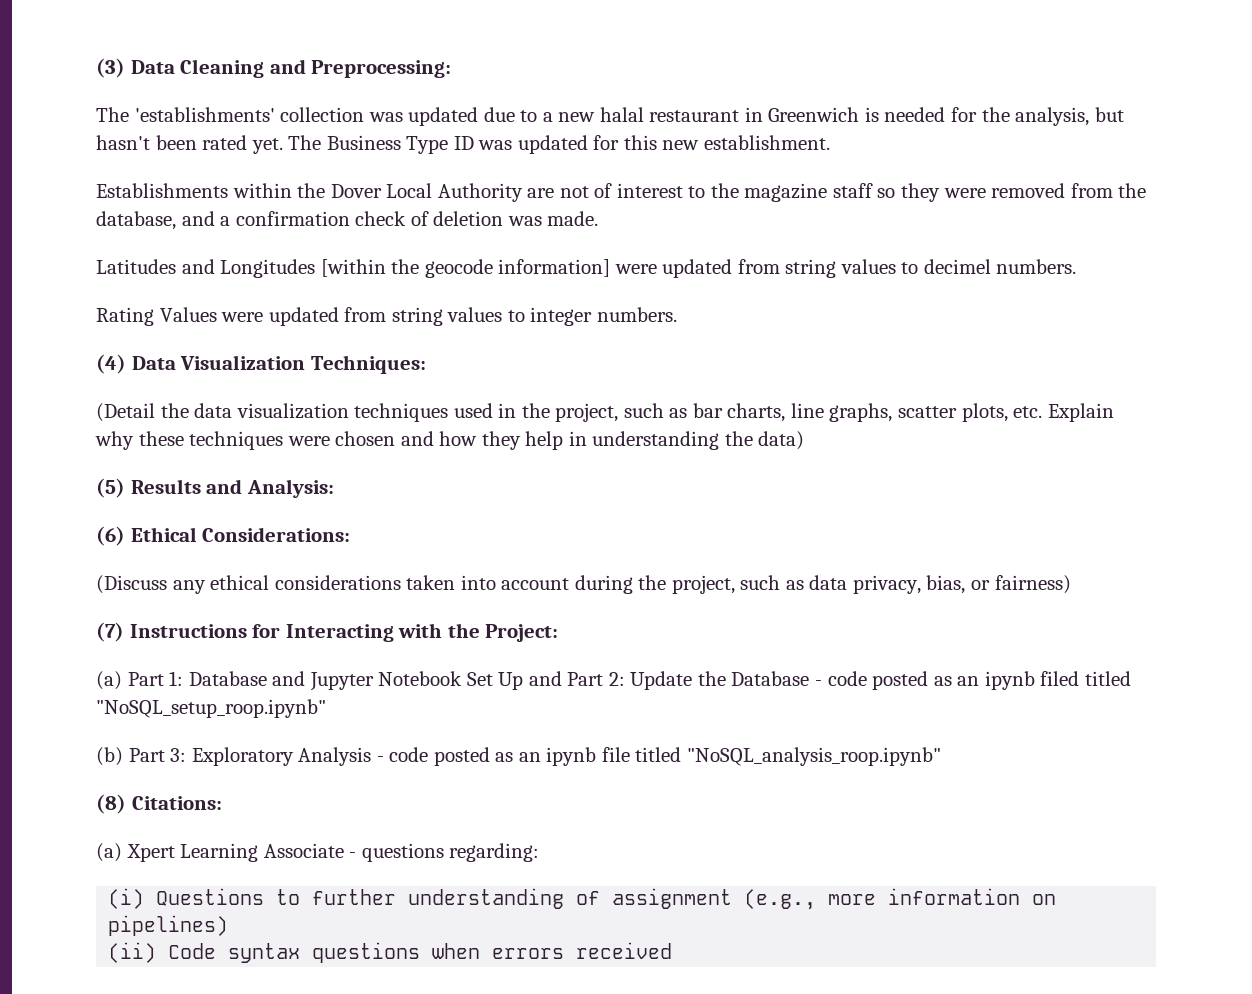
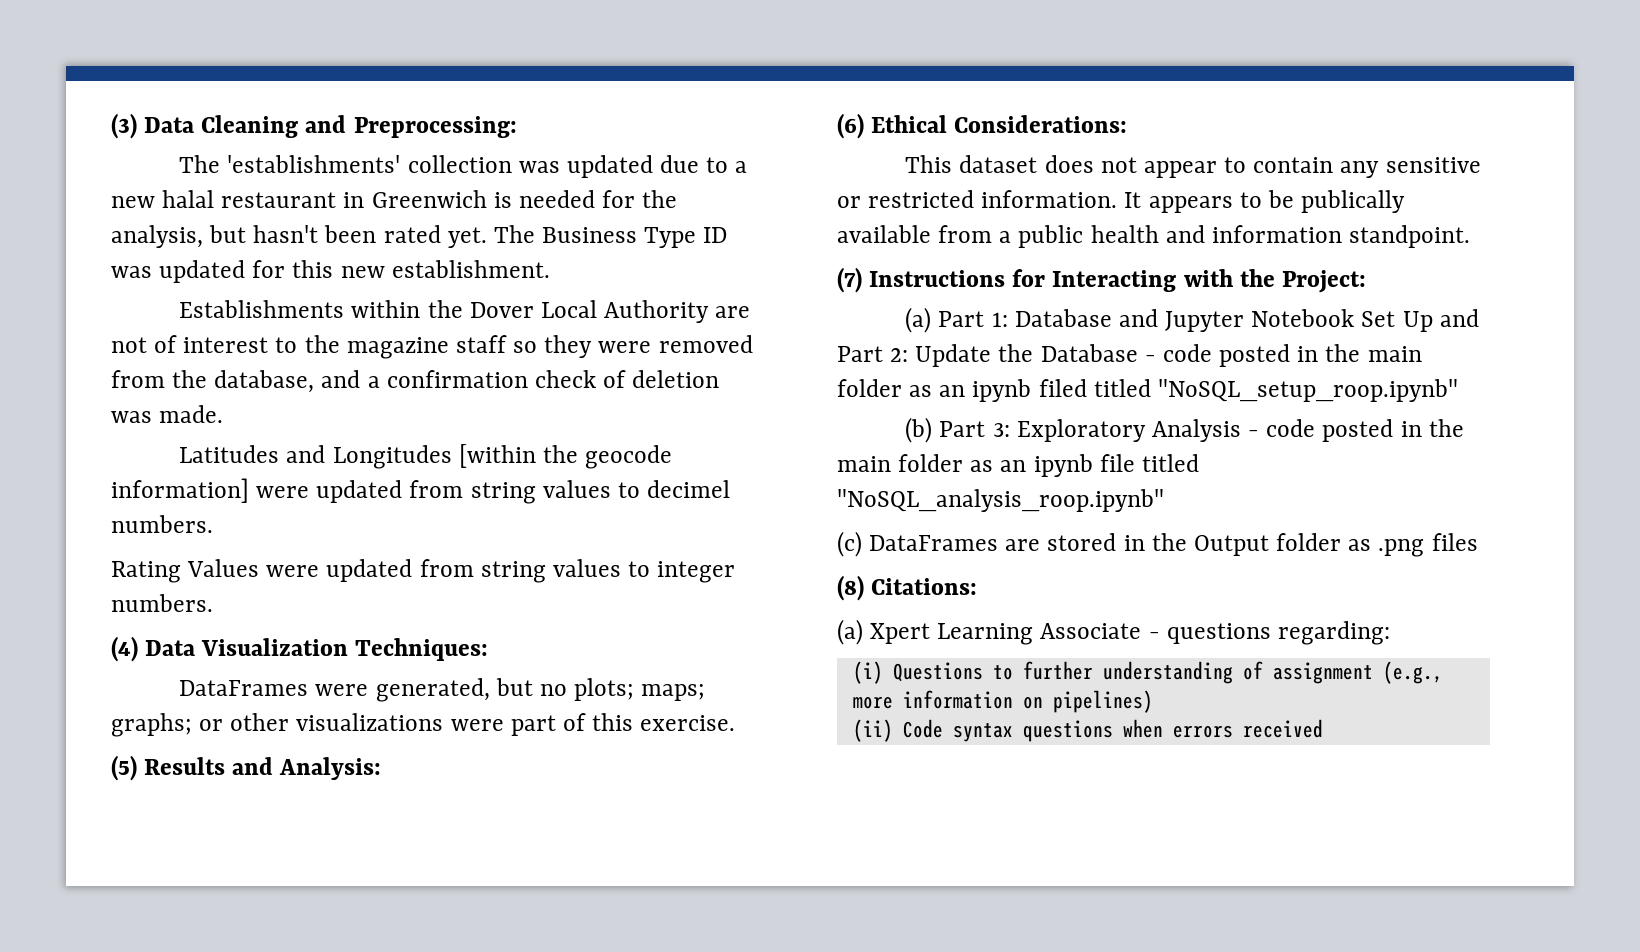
- (Detail the data visualization techniques used in the project, such as bar charts, line graphs, scatter plots, etc. Explain why these techniques were chosen and how they help in understanding the data)
+ DataFrames were generated, but no plots; maps; graphs; or other visualizations were part of this exercise.
- (Discuss any ethical considerations taken into account during the project, such as data privacy, bias, or fairness)
+ This dataset does not appear to contain any sensitive or restricted information. It appears to be publically available from a public health and information standpoint.
- (a) Part 1: Database and Jupyter Notebook Set Up and Part 2: Update the Database - code posted as an ipynb filed titled "NoSQL_setup_roop.ipynb"
+ (a) Part 1: Database and Jupyter Notebook Set Up and Part 2: Update the Database - code posted in the main folder as an ipynb filed titled "NoSQL_setup_roop.ipynb"
- (b) Part 3: Exploratory Analysis - code posted as an ipynb file titled "NoSQL_analysis_roop.ipynb"
+ (b) Part 3: Exploratory Analysis - code posted in the main folder as an ipynb file titled "NoSQL_analysis_roop.ipynb"
+ (c) DataFrames are stored in the Output folder as .png files

